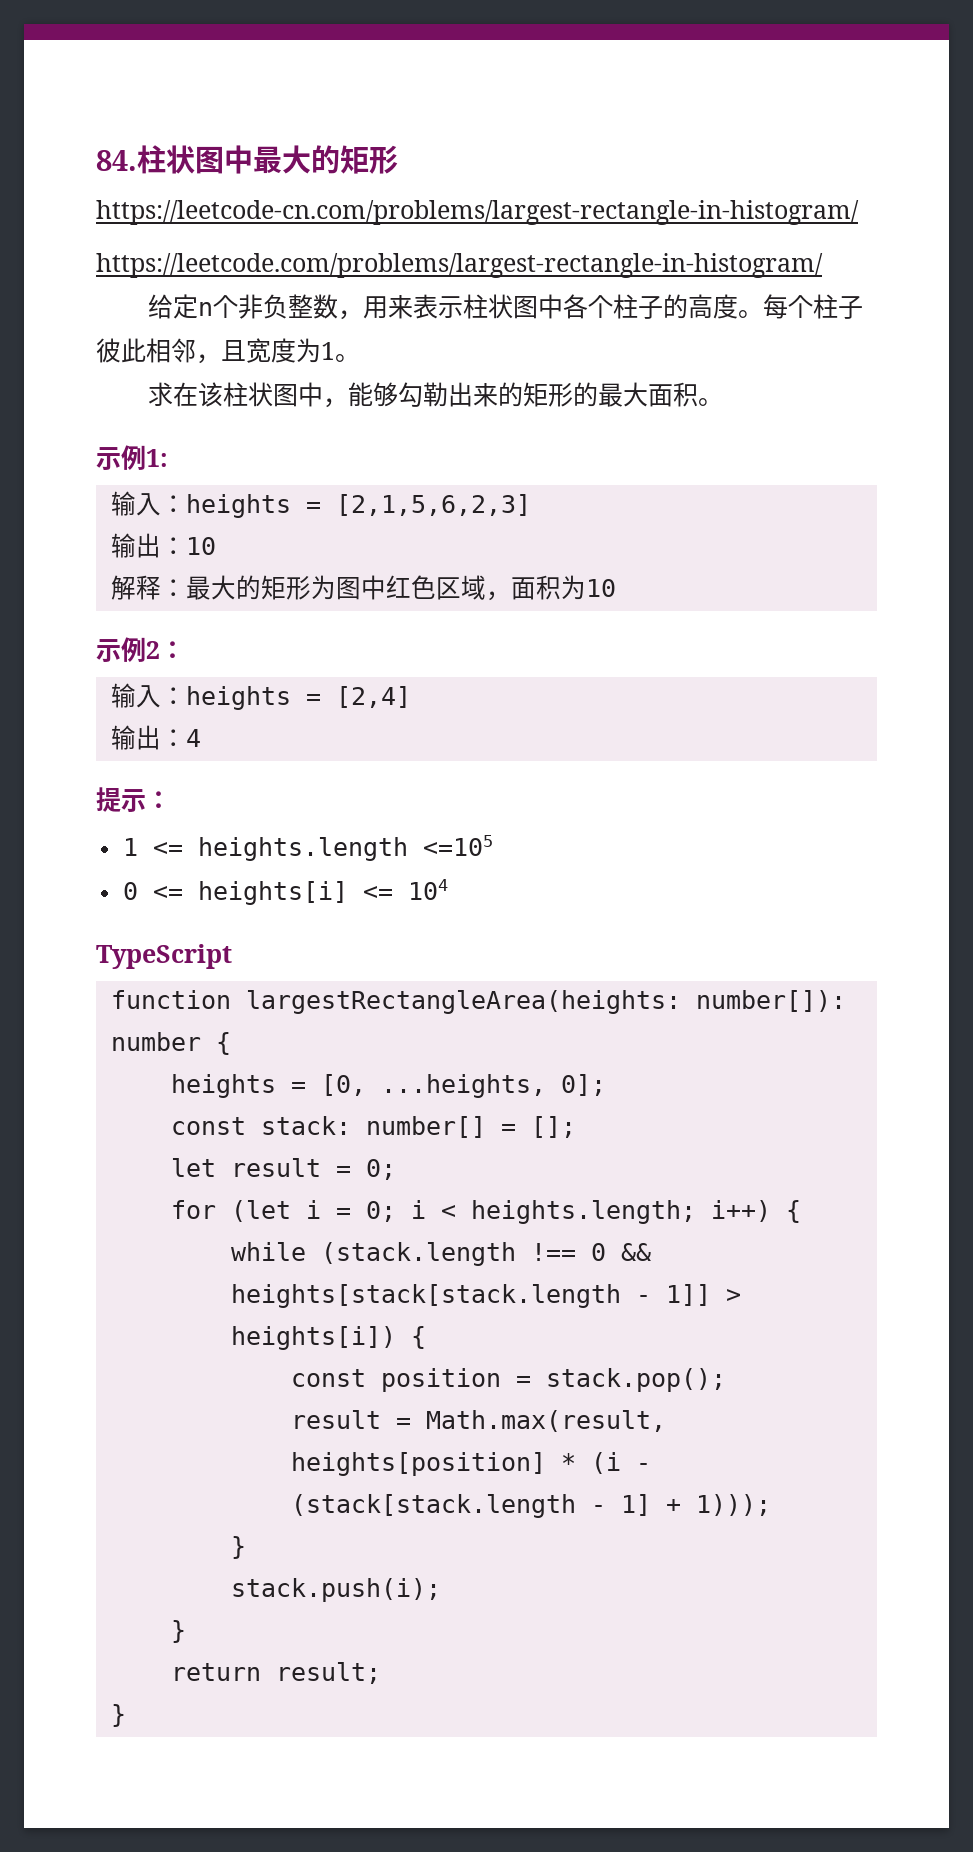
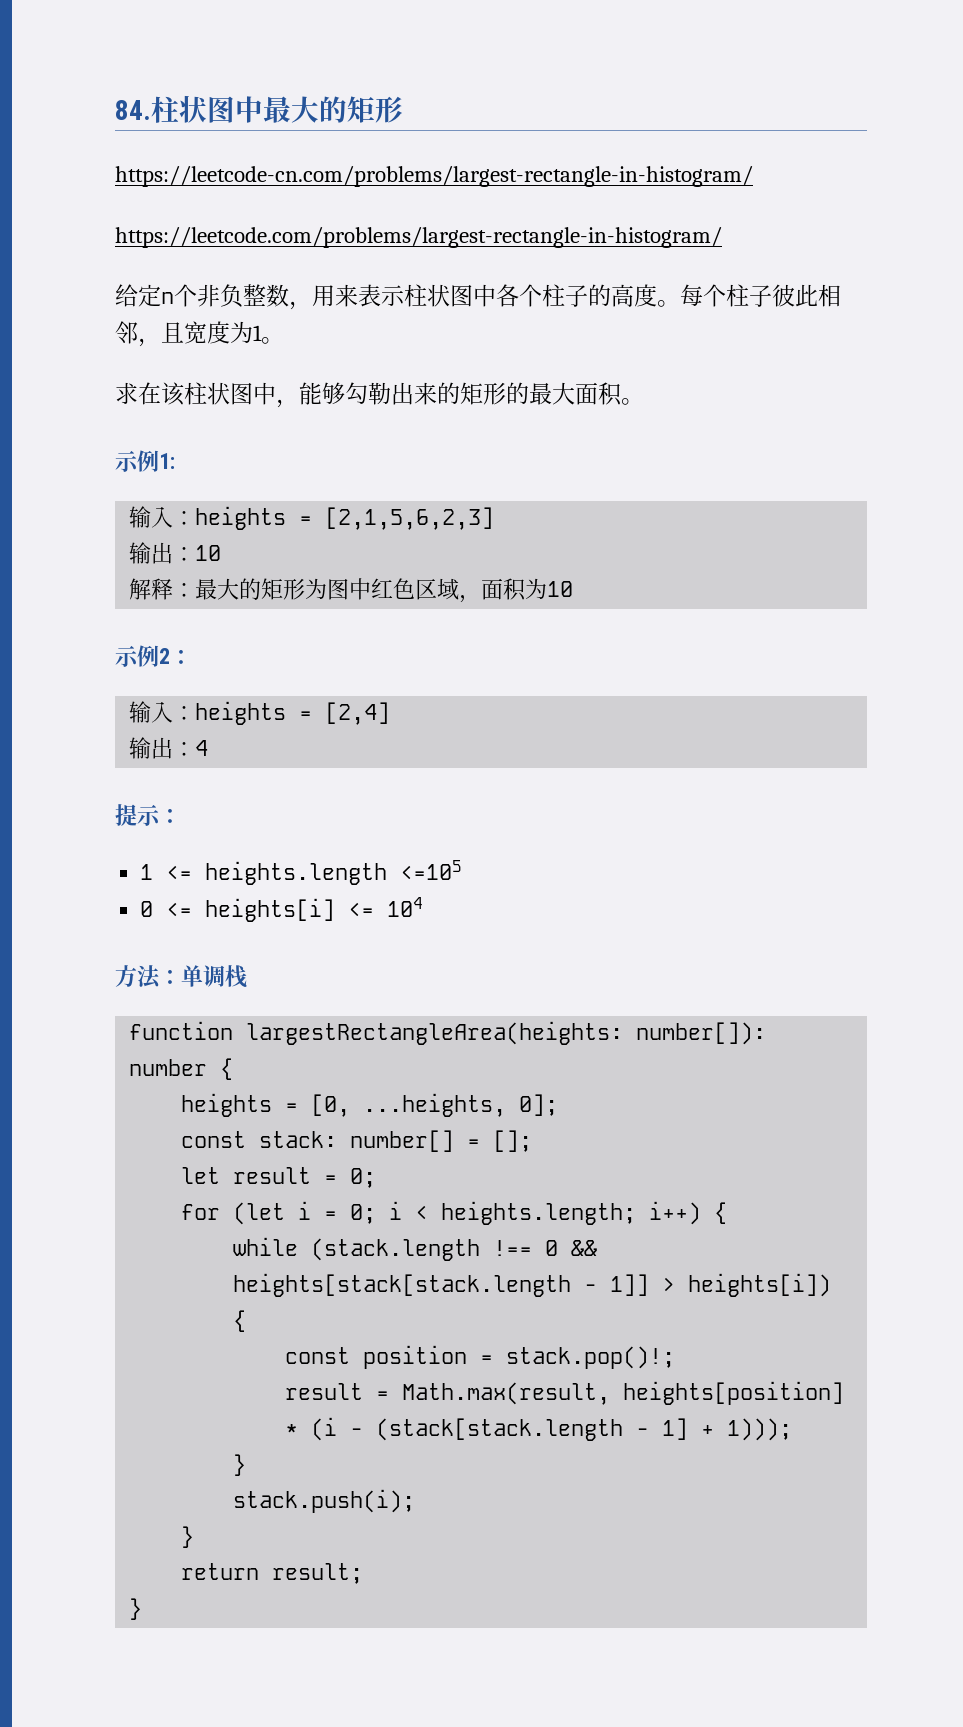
- TypeScript
+ 方法：单调栈
- const position = stack.pop();
+ const position = stack.pop()!;

